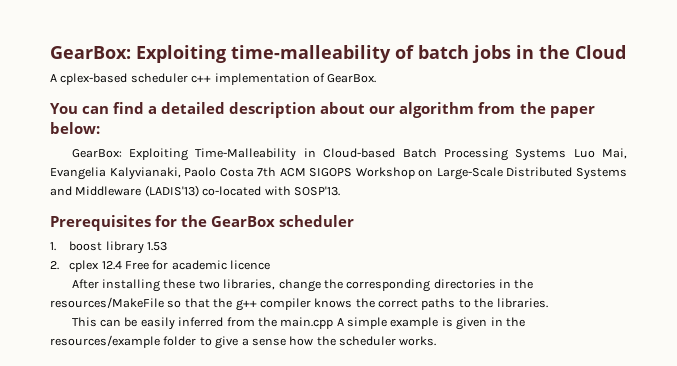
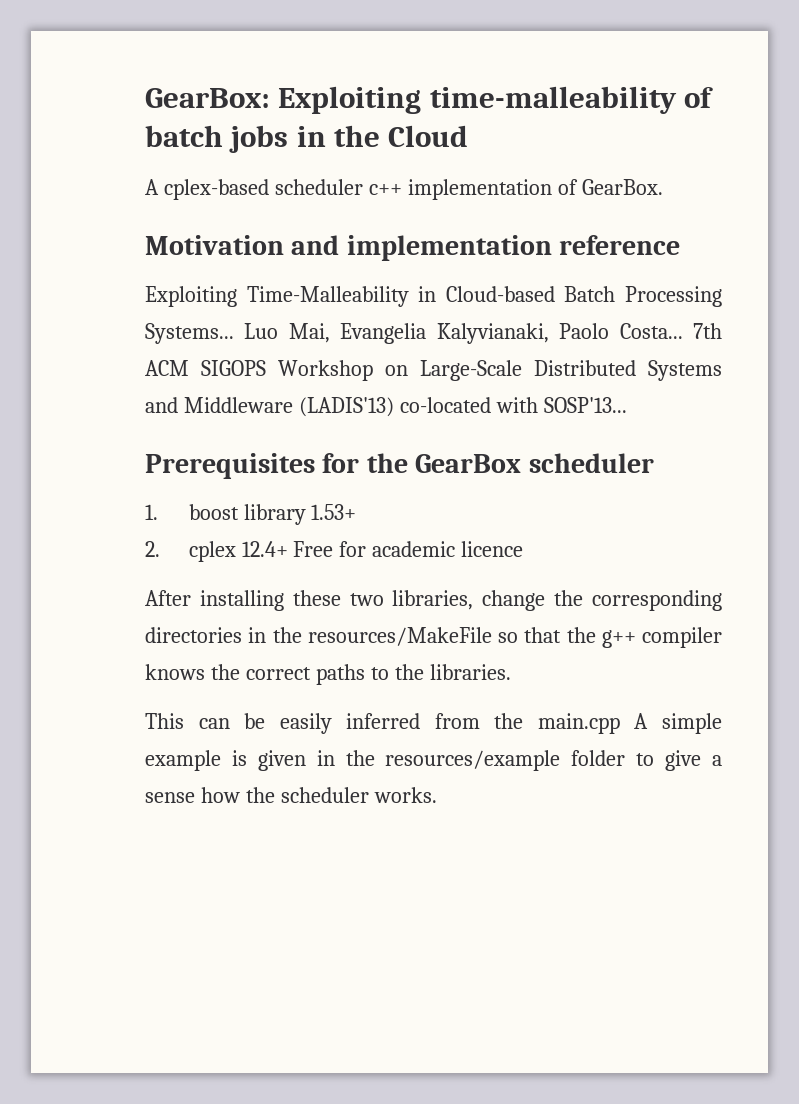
- You can find a detailed description about our algorithm from the paper below:
- GearBox: Exploiting Time-Malleability in Cloud-based Batch Processing Systems Luo Mai, Evangelia Kalyvianaki, Paolo Costa 7th ACM SIGOPS Workshop on Large-Scale Distributed Systems and Middleware (LADIS'13) co-located with SOSP'13.
+ Motivation and implementation reference
+ Exploiting Time-Malleability in Cloud-based Batch Processing Systems... Luo Mai, Evangelia Kalyvianaki, Paolo Costa... 7th ACM SIGOPS Workshop on Large-Scale Distributed Systems and Middleware (LADIS'13) co-located with SOSP'13...
- 1. boost library 1.53
+ 1. boost library 1.53+
- 2. cplex 12.4 Free for academic licence
+ 2. cplex 12.4+ Free for academic licence

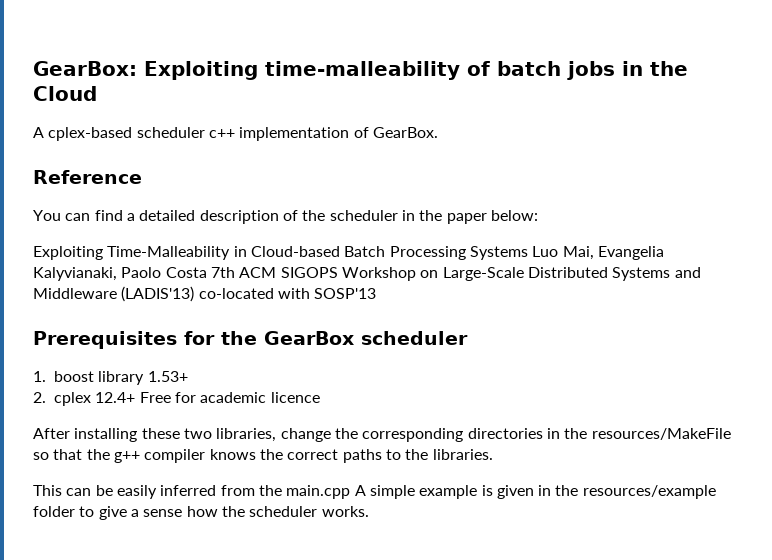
- Motivation and implementation reference
+ Reference
+ You can find a detailed description of the scheduler in the paper below:
- Exploiting Time-Malleability in Cloud-based Batch Processing Systems... Luo Mai, Evangelia Kalyvianaki, Paolo Costa... 7th ACM SIGOPS Workshop on Large-Scale Distributed Systems and Middleware (LADIS'13) co-located with SOSP'13...
+ Exploiting Time-Malleability in Cloud-based Batch Processing Systems Luo Mai, Evangelia Kalyvianaki, Paolo Costa 7th ACM SIGOPS Workshop on Large-Scale Distributed Systems and Middleware (LADIS'13) co-located with SOSP'13

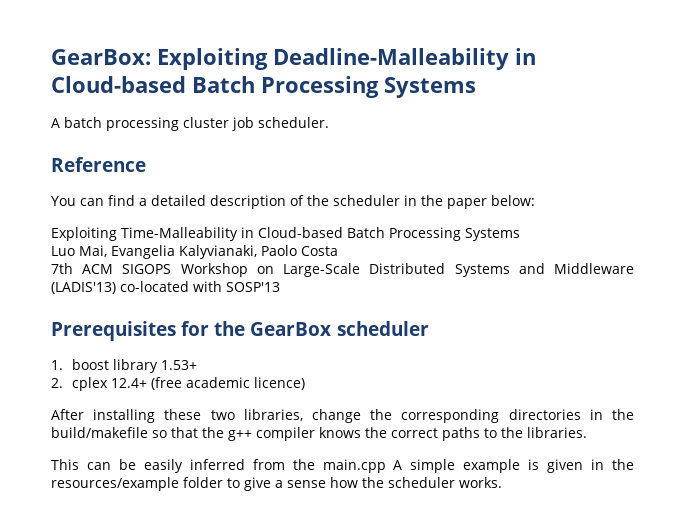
- GearBox: Exploiting time-malleability of batch jobs in the Cloud
- A cplex-based scheduler c++ implementation of GearBox.
+ GearBox: Exploiting Deadline-Malleability in Cloud-based Batch Processing Systems
+ A batch processing cluster job scheduler.
- Exploiting Time-Malleability in Cloud-based Batch Processing Systems Luo Mai, Evangelia Kalyvianaki, Paolo Costa 7th ACM SIGOPS Workshop on Large-Scale Distributed Systems and Middleware (LADIS'13) co-located with SOSP'13
+ Exploiting Time-Malleability in Cloud-based Batch Processing Systems
+ Luo Mai, Evangelia Kalyvianaki, Paolo Costa
+ 7th ACM SIGOPS Workshop on Large-Scale Distributed Systems and Middleware (LADIS'13) co-located with SOSP'13
- 2. cplex 12.4+ Free for academic licence
+ 2. cplex 12.4+ (free academic licence)
- After installing these two libraries, change the corresponding directories in the resources/MakeFile so that the g++ compiler knows the correct paths to the libraries.
+ After installing these two libraries, change the corresponding directories in the build/makefile so that the g++ compiler knows the correct paths to the libraries.

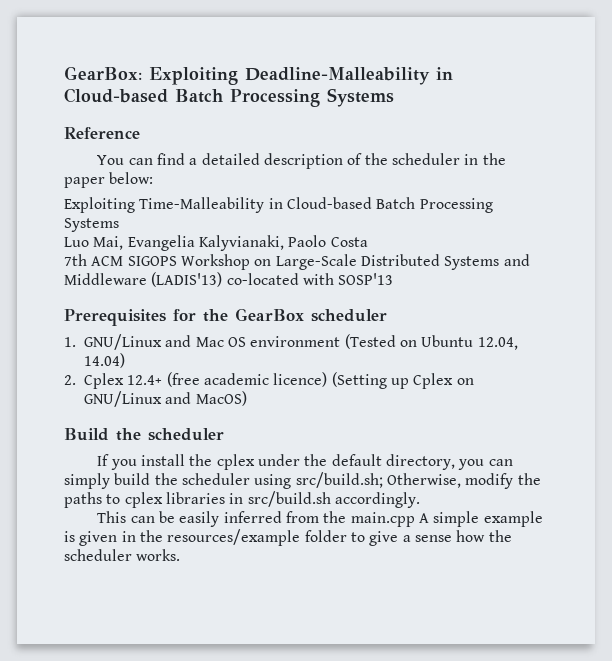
- A batch processing cluster job scheduler.
- 1. boost library 1.53+
+ 1. GNU/Linux and Mac OS environment (Tested on Ubuntu 12.04, 14.04)
- 2. cplex 12.4+ (free academic licence)
- After installing these two libraries, change the corresponding directories in the build/makefile so that the g++ compiler knows the correct paths to the libraries.
+ 2. Cplex 12.4+ (free academic licence) (Setting up Cplex on GNU/Linux and MacOS)
+ Build the scheduler
+ If you install the cplex under the default directory, you can simply build the scheduler using src/build.sh; Otherwise, modify the paths to cplex libraries in src/build.sh accordingly.

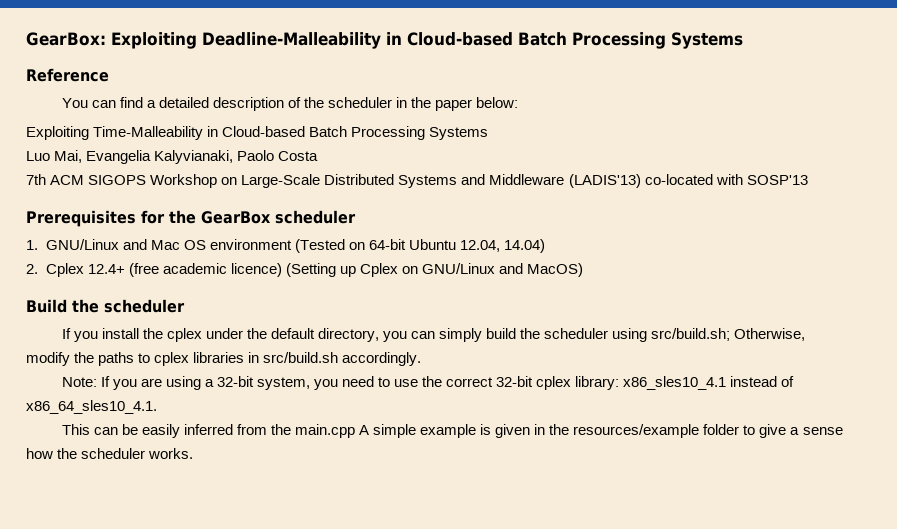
- 1. GNU/Linux and Mac OS environment (Tested on Ubuntu 12.04, 14.04)
+ 1. GNU/Linux and Mac OS environment (Tested on 64-bit Ubuntu 12.04, 14.04)
+ Note: If you are using a 32-bit system, you need to use the correct 32-bit cplex library: x86_sles10_4.1 instead of x86_64_sles10_4.1.

